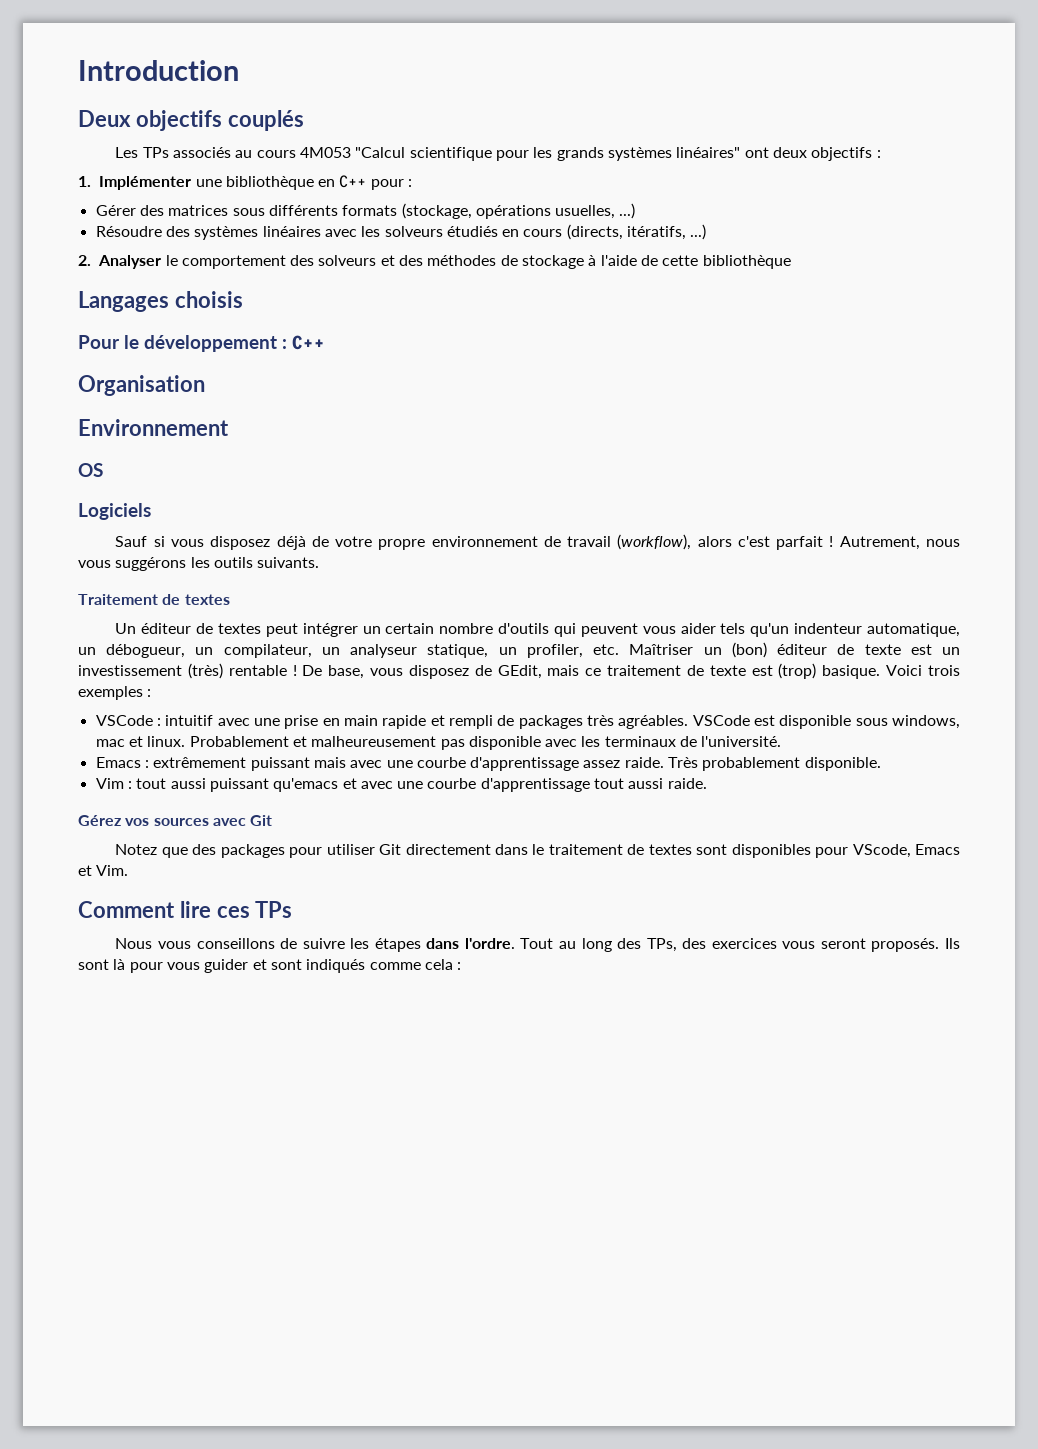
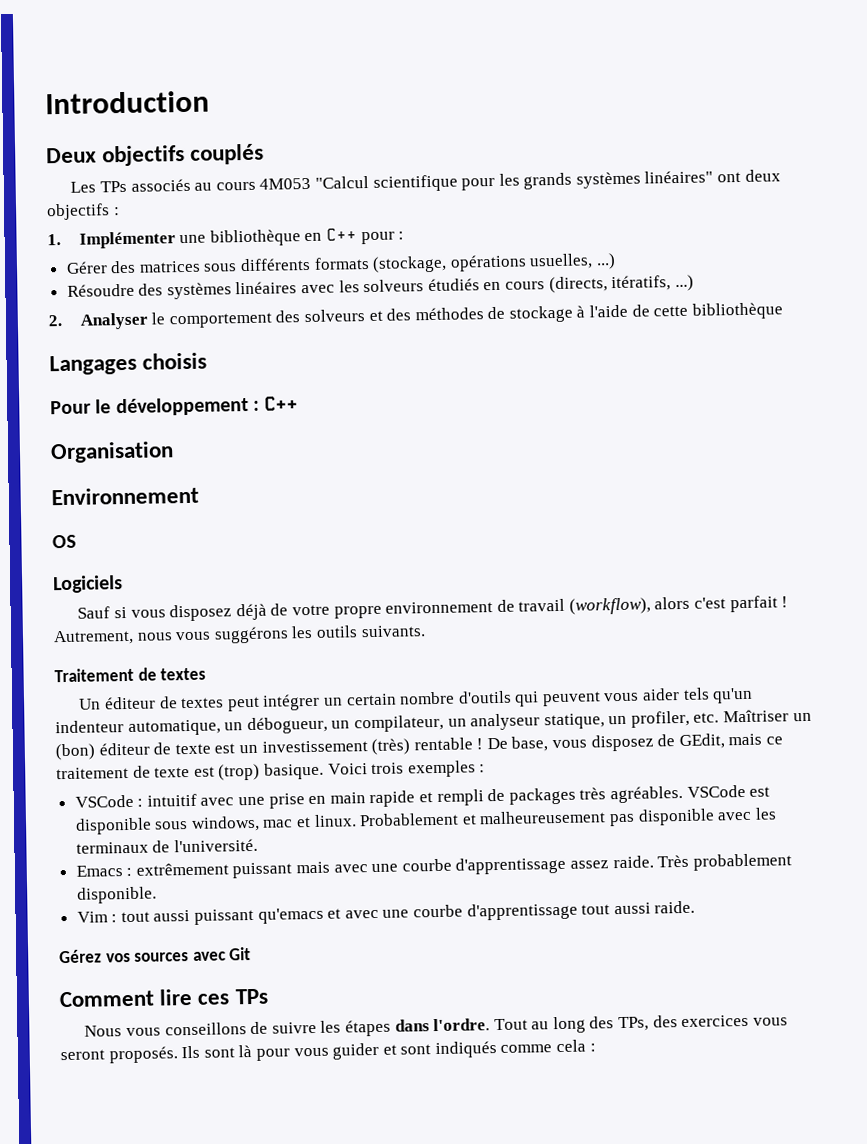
- Notez que des packages pour utiliser Git directement dans le traitement de textes sont disponibles pour VScode, Emacs et Vim.

